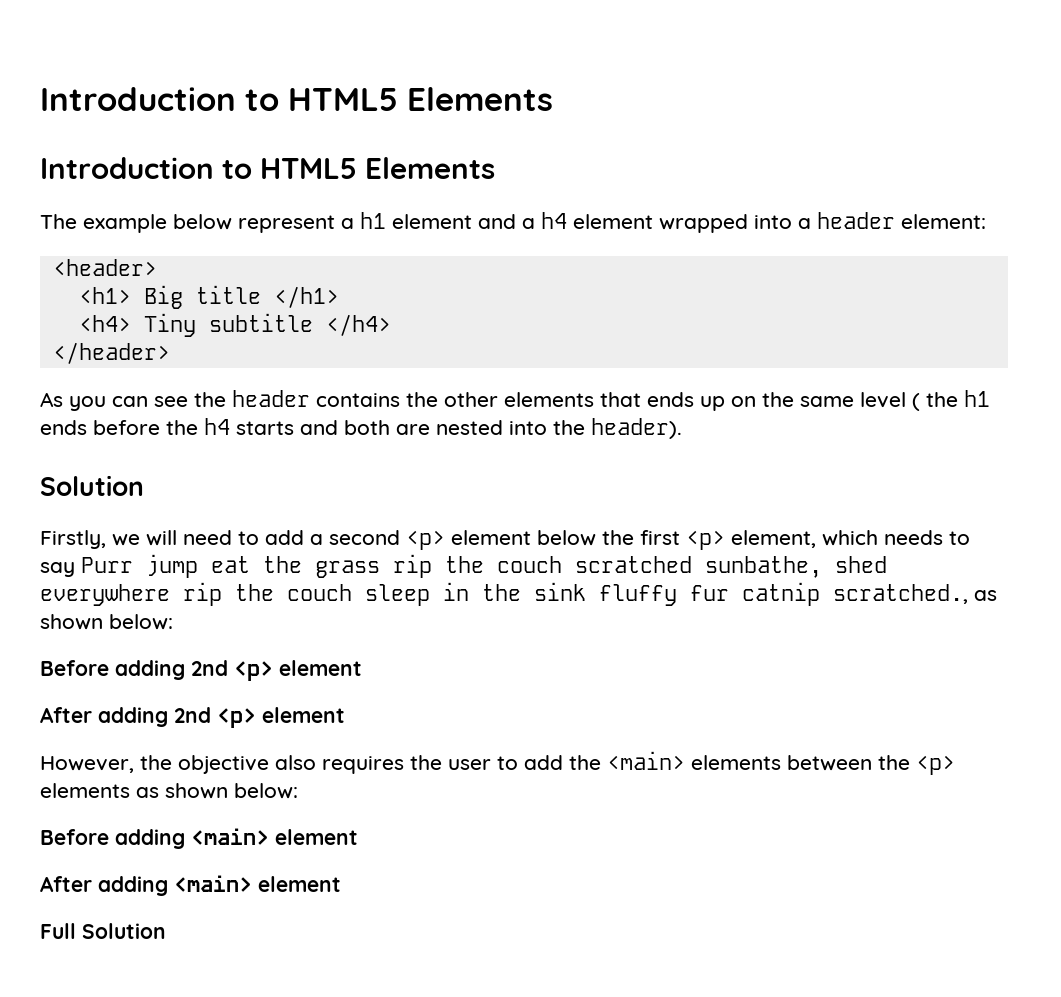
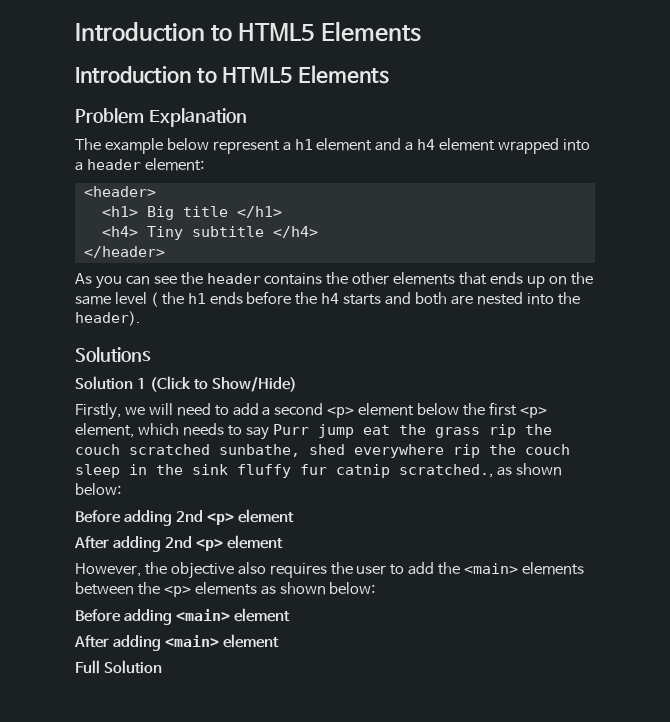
+ Problem Explanation
  As you can see the header contains the other elements that ends up on the same level ( the h1 ends before the h4 starts and both are nested into the header).
- Solution
+ Solutions
+ Solution 1 (Click to Show/Hide)

